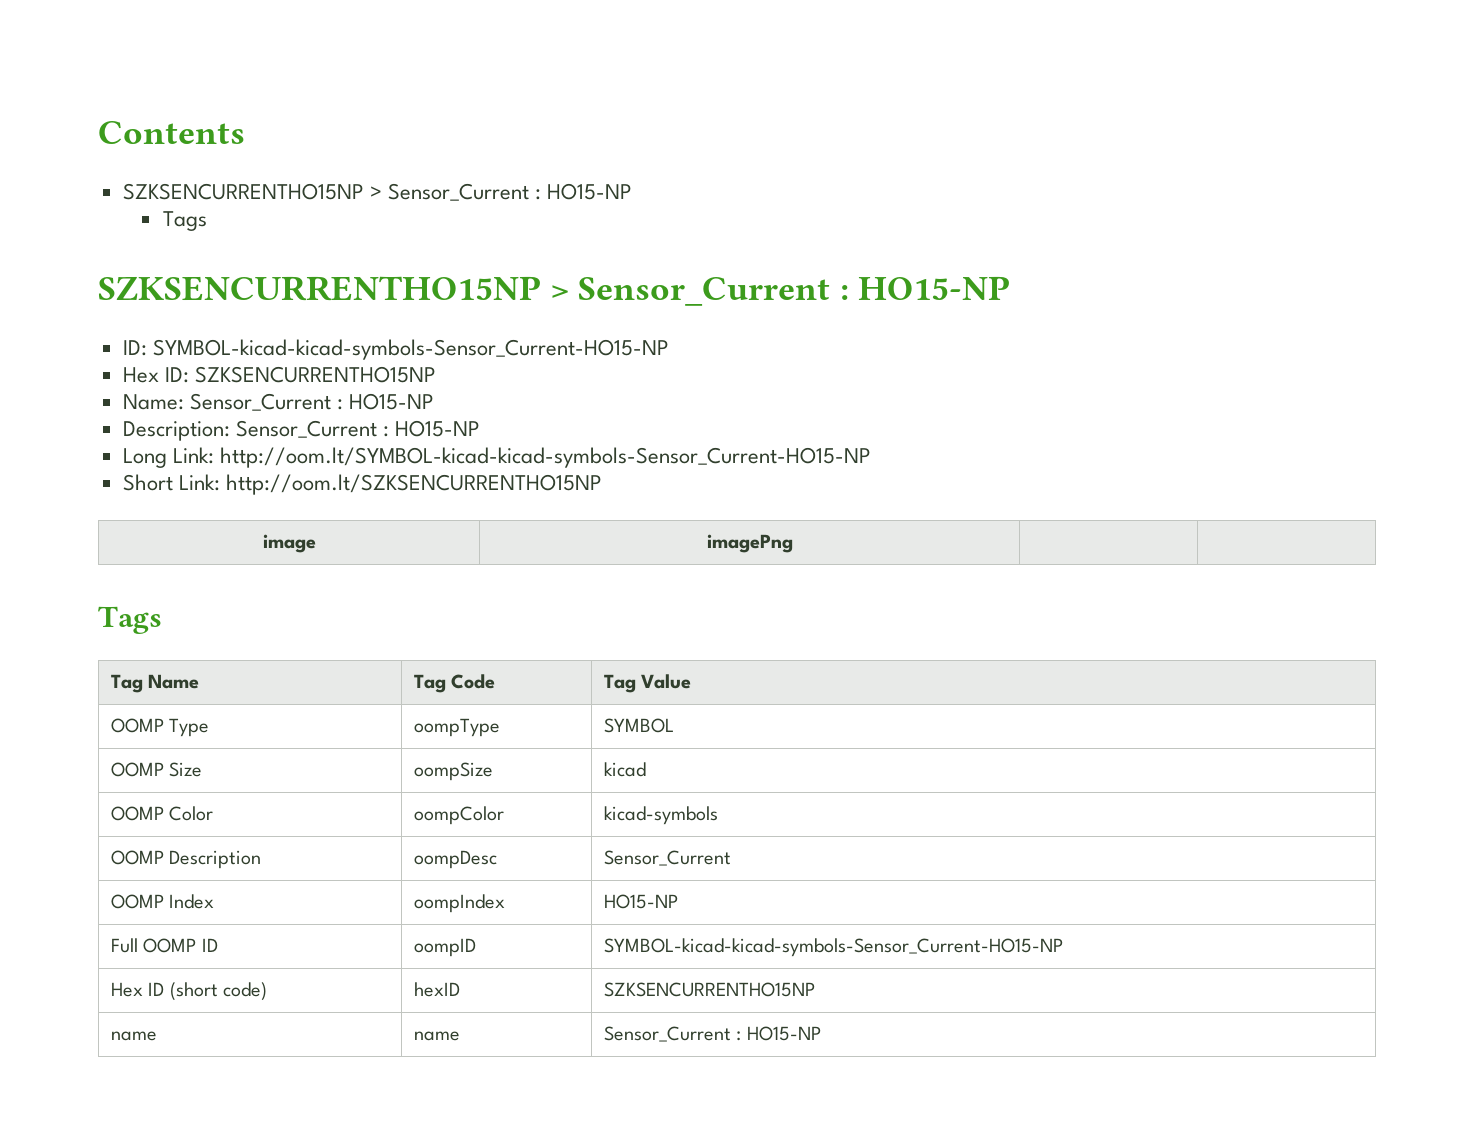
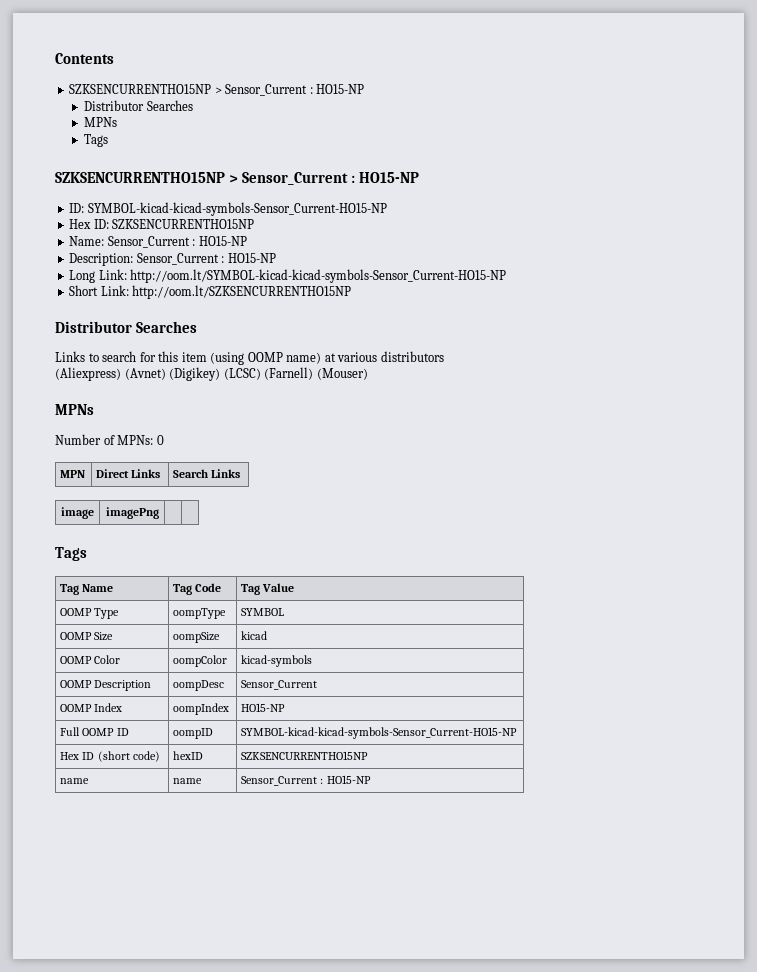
  Contents
  SZKSENCURRENTHO15NP > Sensor_Current : HO15-NP
+ Distributor Searches
+ MPNs
  Short Link: http://oom.lt/SZKSENCURRENTHO15NP
+ Distributor Searches
+ Links to search for this item (using OOMP name) at various distributors
+ (Aliexpress) (Avnet) (Digikey) (LCSC) (Farnell) (Mouser)
+ MPNs
+ Number of MPNs: 0
+ MPN | Direct Links | Search Links

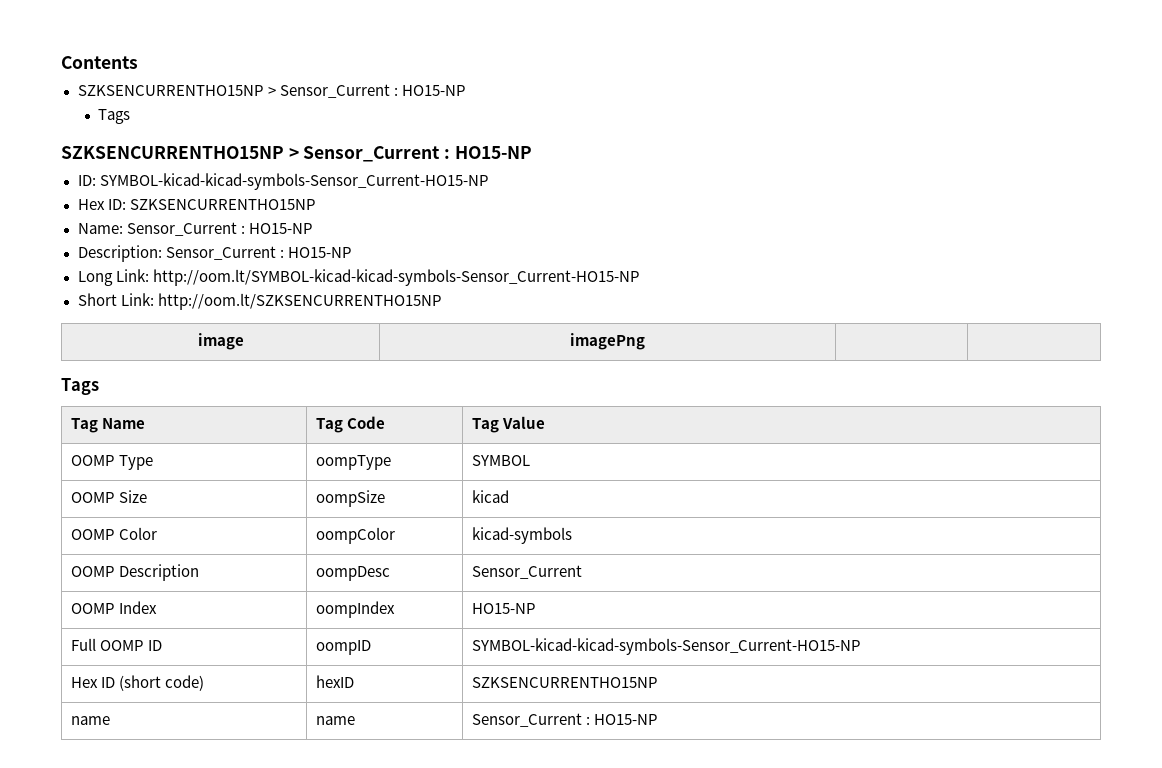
  Contents
  SZKSENCURRENTHO15NP > Sensor_Current : HO15-NP
- Distributor Searches
- MPNs
  Short Link: http://oom.lt/SZKSENCURRENTHO15NP
- Distributor Searches
- Links to search for this item (using OOMP name) at various distributors
- (Aliexpress) (Avnet) (Digikey) (LCSC) (Farnell) (Mouser)
- MPNs
- Number of MPNs: 0
- MPN | Direct Links | Search Links

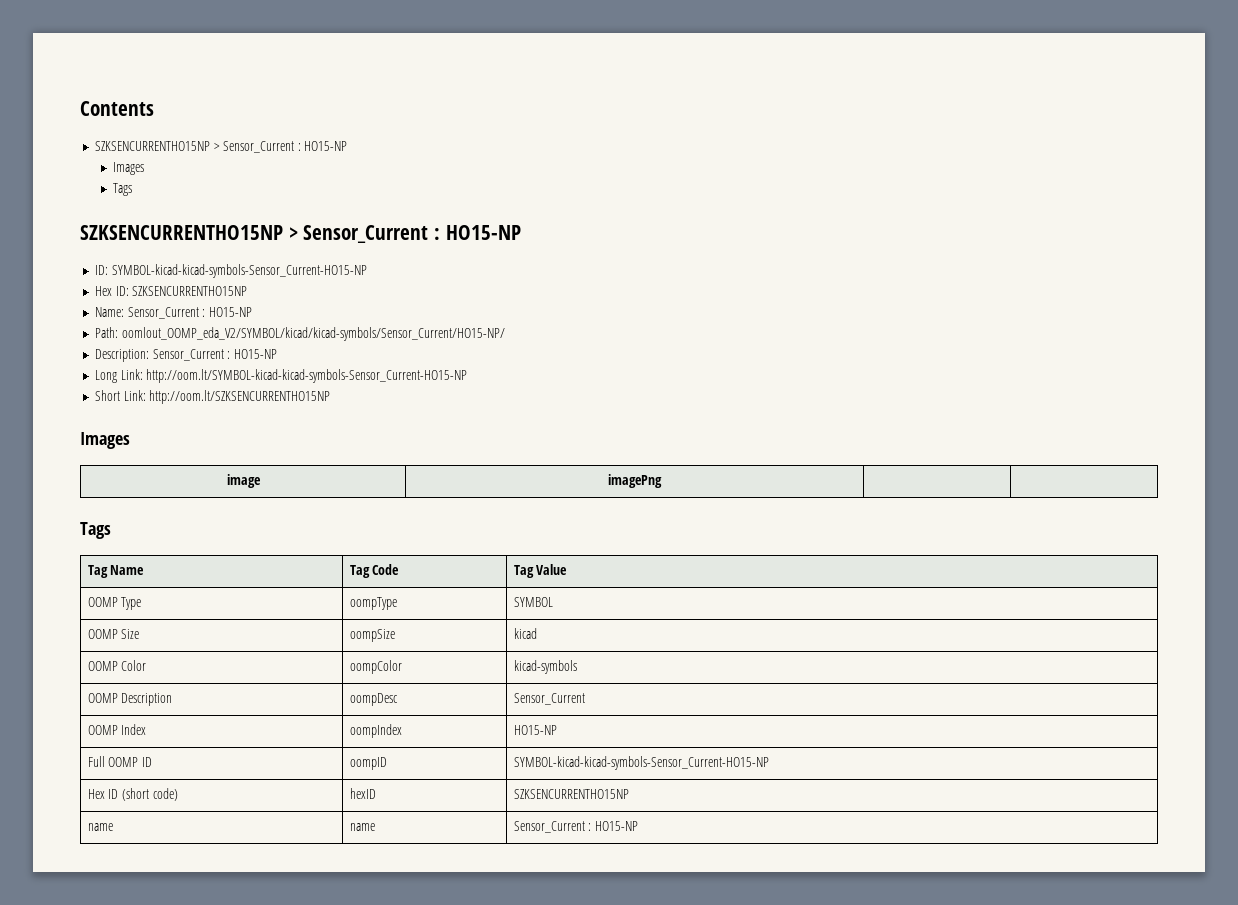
  Contents
  SZKSENCURRENTHO15NP > Sensor_Current : HO15-NP
+ Images
+ Path: oomlout_OOMP_eda_V2/SYMBOL/kicad/kicad-symbols/Sensor_Current/HO15-NP/
  Short Link: http://oom.lt/SZKSENCURRENTHO15NP
+ Images

